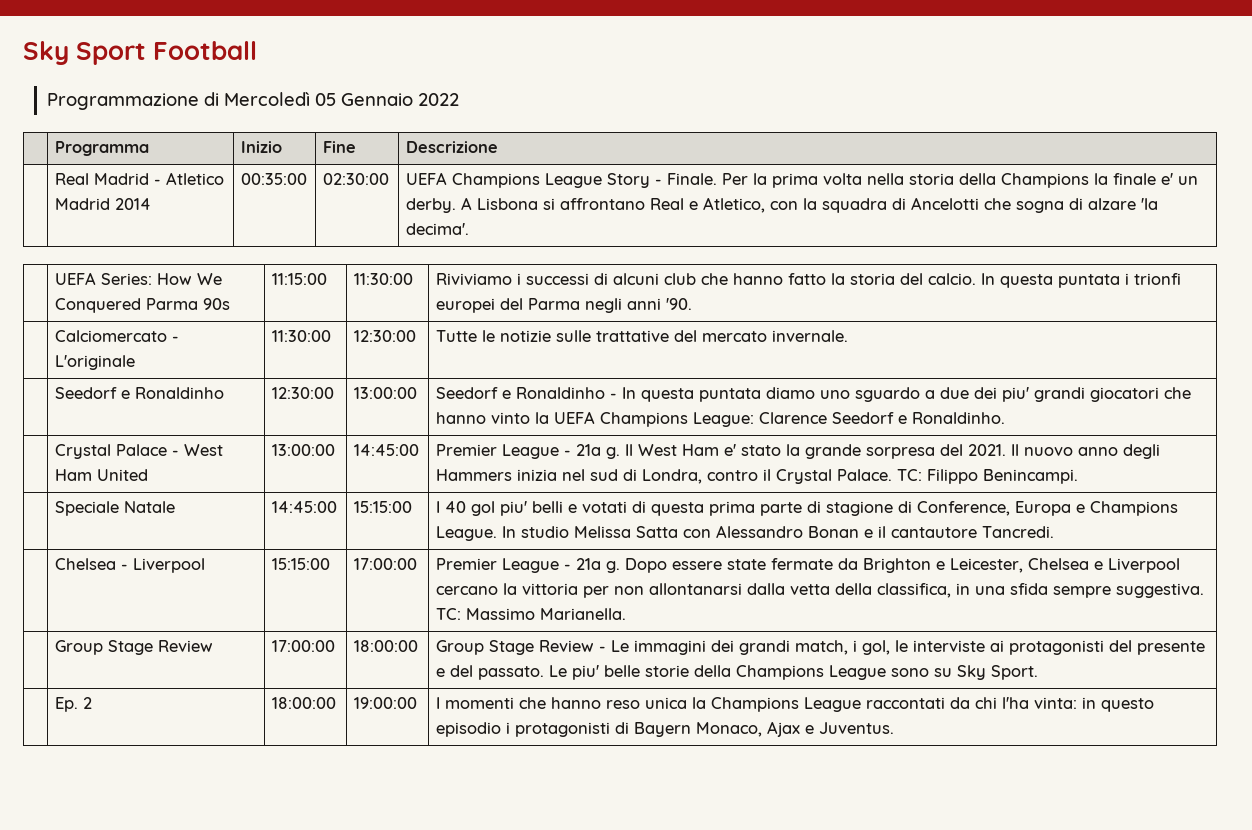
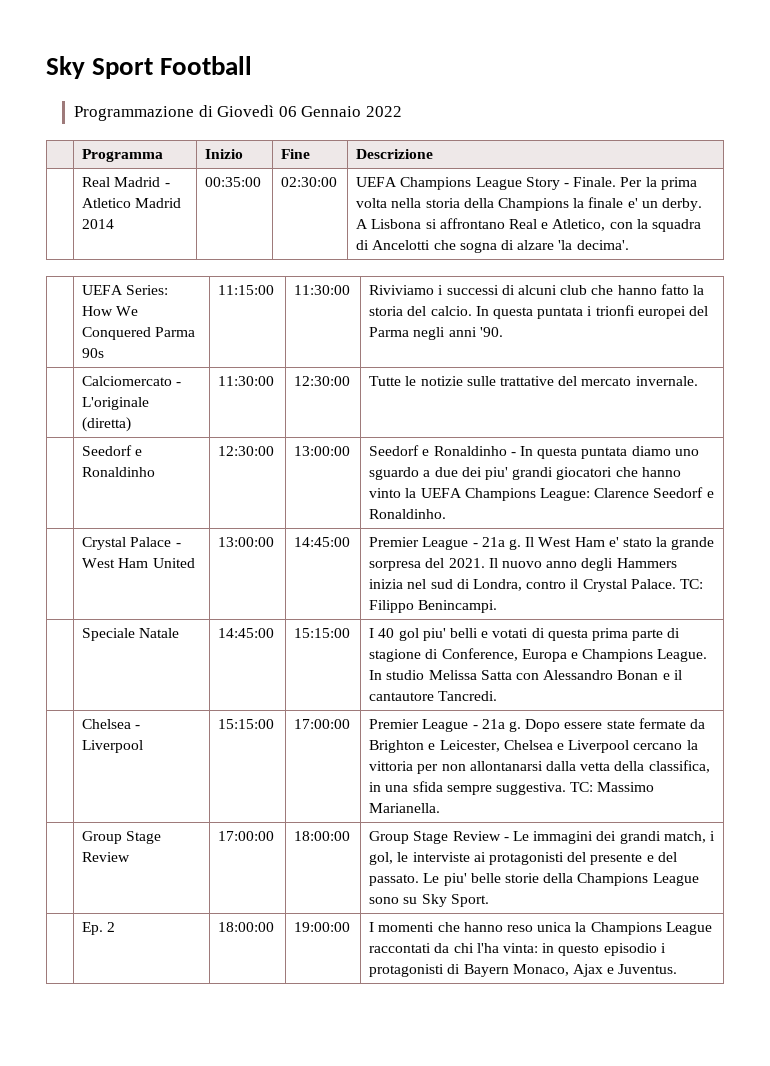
- Programmazione di Mercoledì 05 Gennaio 2022
+ Programmazione di Giovedì 06 Gennaio 2022
- | Calciomercato - L'originale | 11:30:00 | 12:30:00 | Tutte le notizie sulle trattative del mercato invernale.
+ | Calciomercato - L'originale (diretta) | 11:30:00 | 12:30:00 | Tutte le notizie sulle trattative del mercato invernale.

